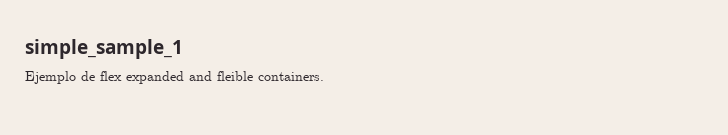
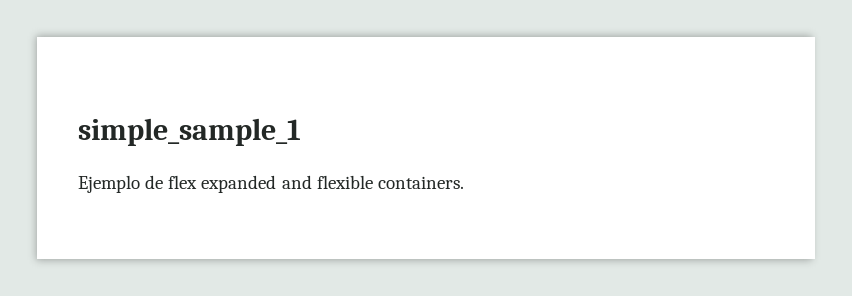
- Ejemplo de flex expanded and fleible containers.
+ Ejemplo de flex expanded and flexible containers.

